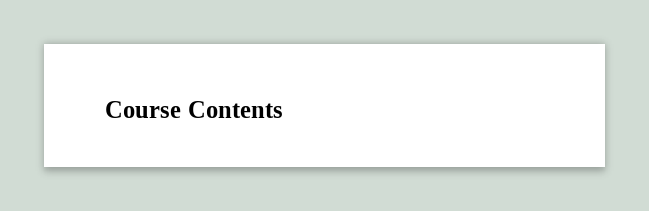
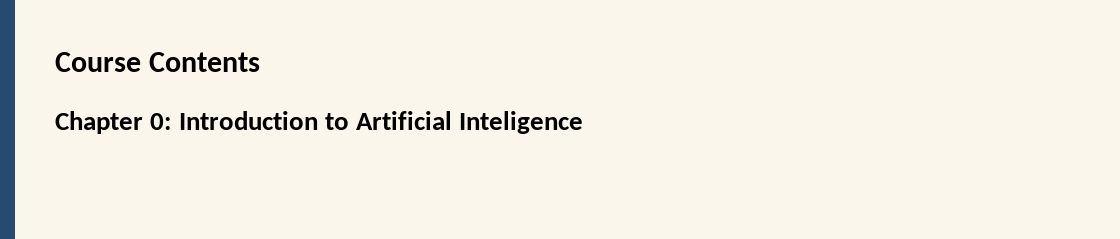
+ Chapter 0: Introduction to Artificial Inteligence

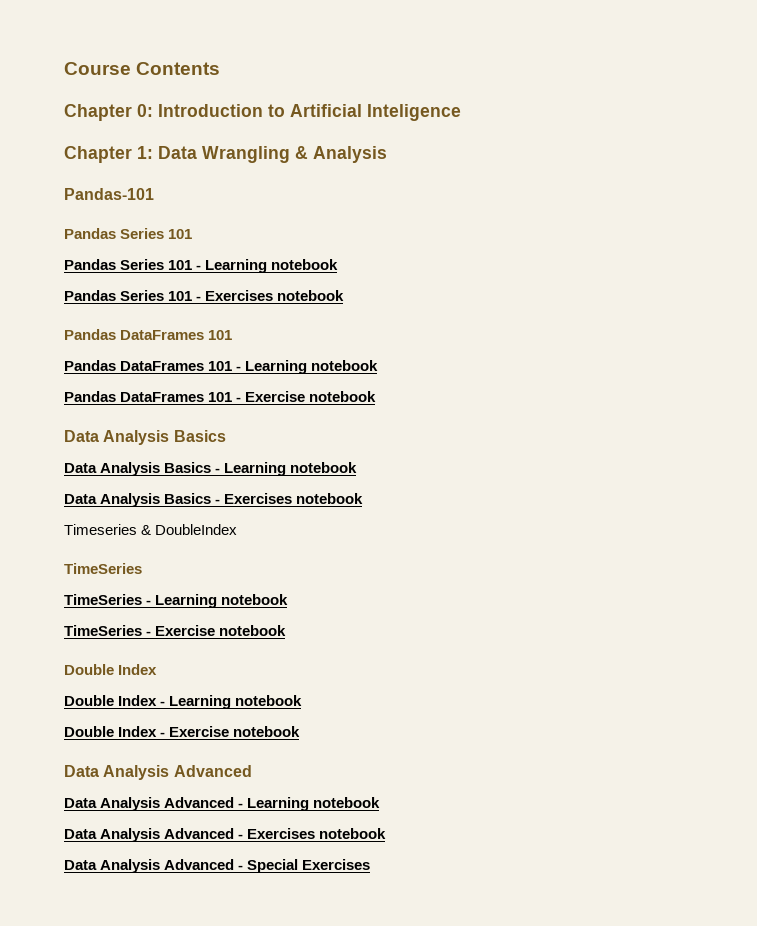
+ Chapter 1: Data Wrangling & Analysis
+ Pandas-101
+ Pandas Series 101
+ Pandas Series 101 - Learning notebook
+ Pandas Series 101 - Exercises notebook
+ Pandas DataFrames 101
+ Pandas DataFrames 101 - Learning notebook
+ Pandas DataFrames 101 - Exercise notebook
+ Data Analysis Basics
+ Data Analysis Basics - Learning notebook
+ Data Analysis Basics - Exercises notebook
+ Timeseries & DoubleIndex
+ TimeSeries
+ TimeSeries - Learning notebook
+ TimeSeries - Exercise notebook
+ Double Index
+ Double Index - Learning notebook
+ Double Index - Exercise notebook
+ Data Analysis Advanced
+ Data Analysis Advanced - Learning notebook
+ Data Analysis Advanced - Exercises notebook
+ Data Analysis Advanced - Special Exercises

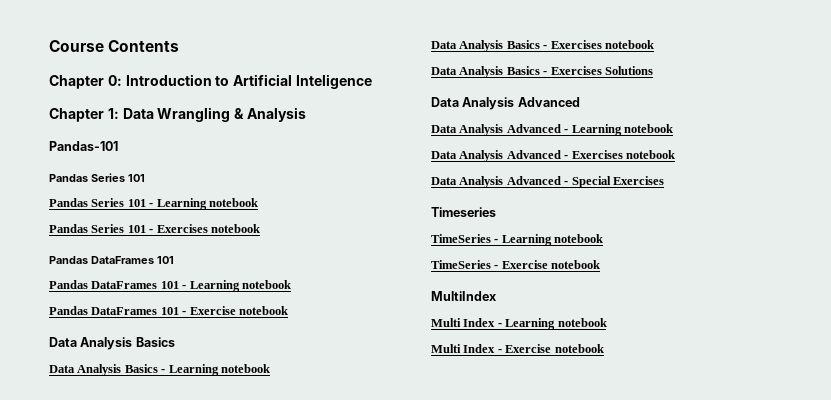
- Timeseries & DoubleIndex
- TimeSeries
- TimeSeries - Learning notebook
- TimeSeries - Exercise notebook
- Double Index
- Double Index - Learning notebook
- Double Index - Exercise notebook
+ Data Analysis Basics - Exercises Solutions
+ Timeseries
+ TimeSeries - Learning notebook
+ TimeSeries - Exercise notebook
+ MultiIndex
+ Multi Index - Learning notebook
+ Multi Index - Exercise notebook

